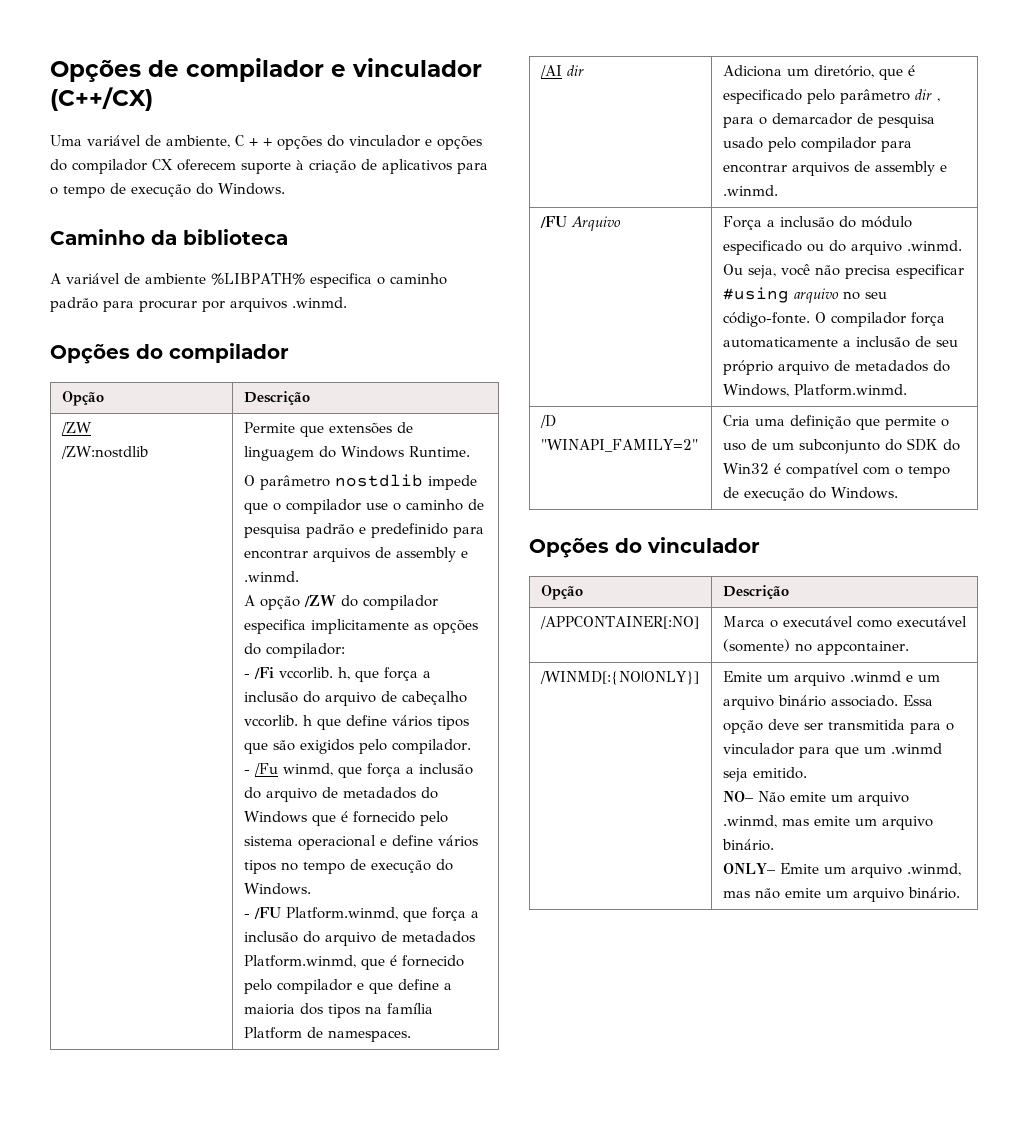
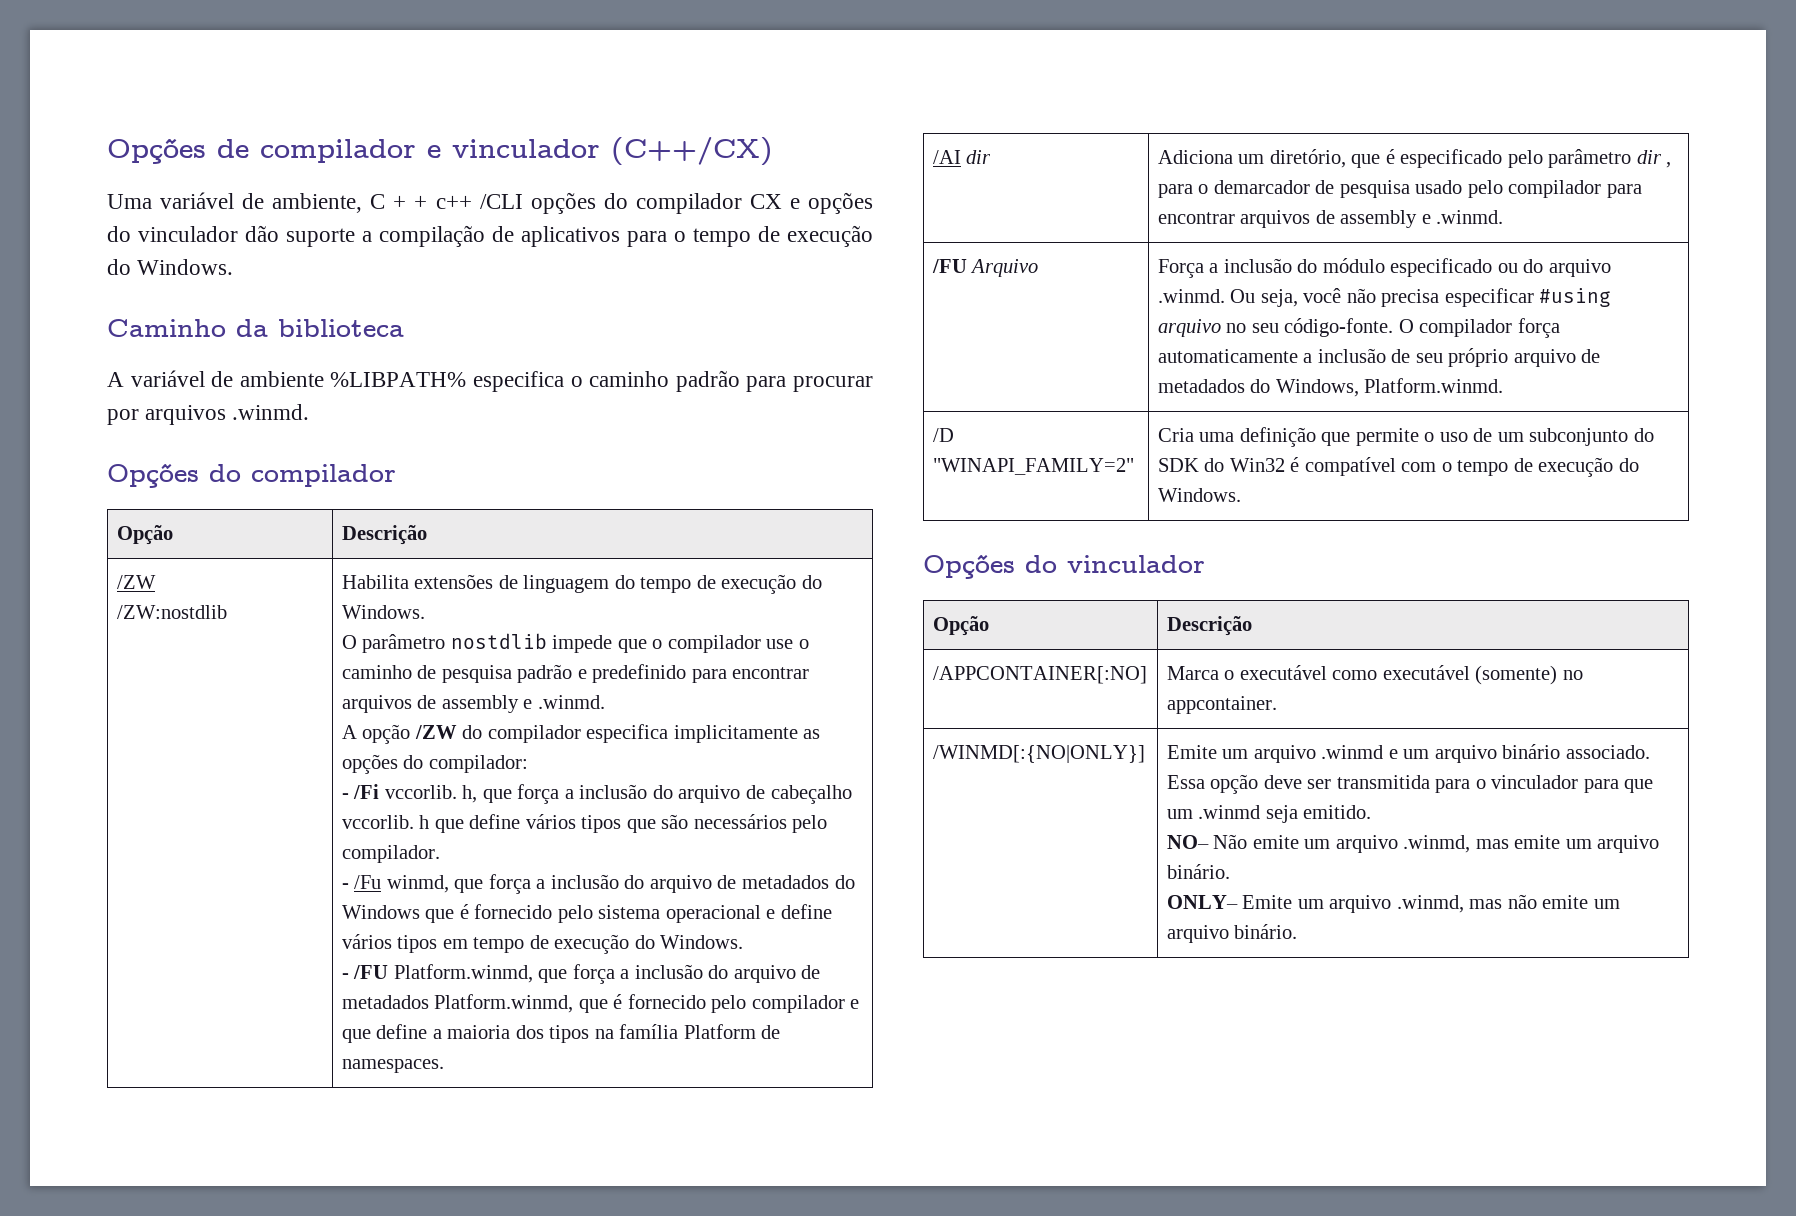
- Uma variável de ambiente, C + + opções do vinculador e opções do compilador CX oferecem suporte à criação de aplicativos para o tempo de execução do Windows.
+ Uma variável de ambiente, C + + c++ /CLI opções do compilador CX e opções do vinculador dão suporte a compilação de aplicativos para o tempo de execução do Windows.
- Permite que extensões de linguagem do Windows Runtime.
+ Habilita extensões de linguagem do tempo de execução do Windows.
- - /Fi vccorlib. h, que força a inclusão do arquivo de cabeçalho vccorlib. h que define vários tipos que são exigidos pelo compilador.
+ - /Fi vccorlib. h, que força a inclusão do arquivo de cabeçalho vccorlib. h que define vários tipos que são necessários pelo compilador.
- - /Fu winmd, que força a inclusão do arquivo de metadados do Windows que é fornecido pelo sistema operacional e define vários tipos no tempo de execução do Windows.
+ - /Fu winmd, que força a inclusão do arquivo de metadados do Windows que é fornecido pelo sistema operacional e define vários tipos em tempo de execução do Windows.

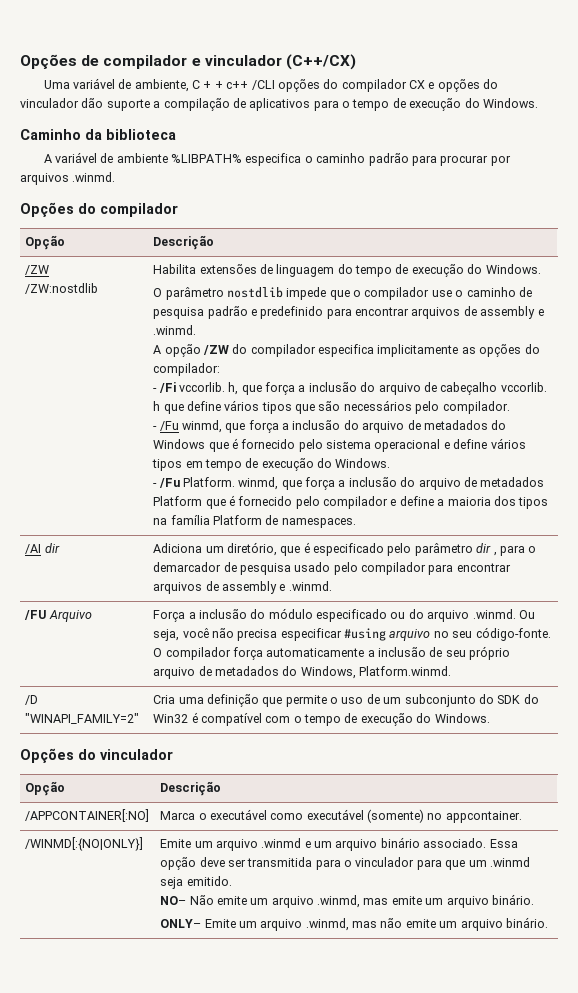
- - /FU Platform.winmd, que força a inclusão do arquivo de metadados Platform.winmd, que é fornecido pelo compilador e que define a maioria dos tipos na família Platform de namespaces.
+ - /Fu Platform. winmd, que força a inclusão do arquivo de metadados Platform que é fornecido pelo compilador e define a maioria dos tipos na família Platform de namespaces.

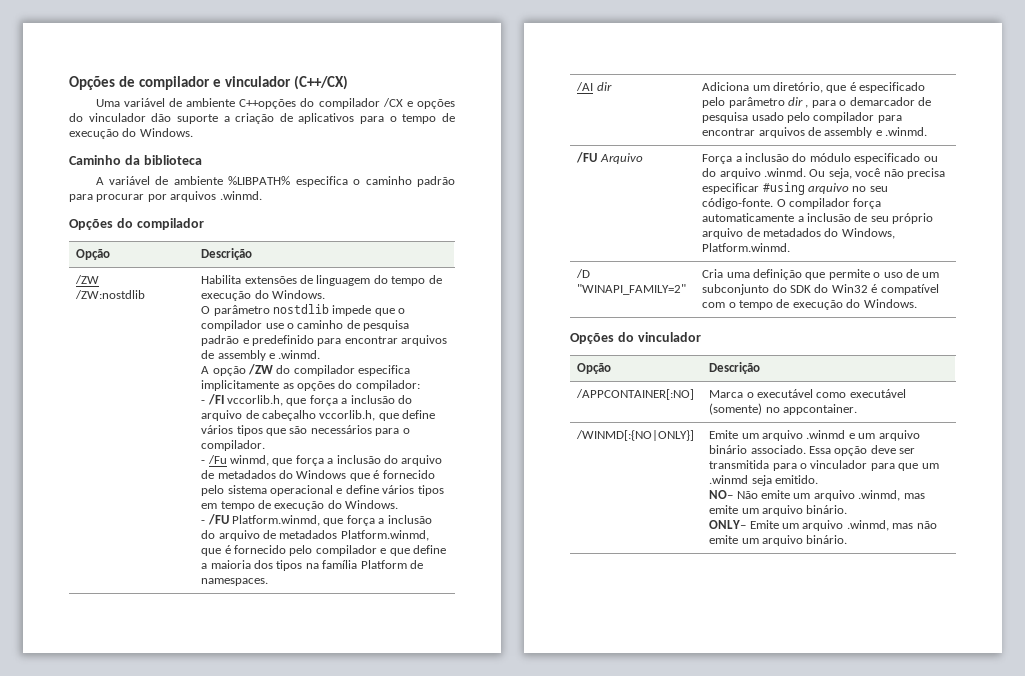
- Uma variável de ambiente, C + + c++ /CLI opções do compilador CX e opções do vinculador dão suporte a compilação de aplicativos para o tempo de execução do Windows.
+ Uma variável de ambiente C++opções do compilador /CX e opções do vinculador dão suporte a criação de aplicativos para o tempo de execução do Windows.
- - /Fi vccorlib. h, que força a inclusão do arquivo de cabeçalho vccorlib. h que define vários tipos que são necessários pelo compilador.
+ - /FI vccorlib.h, que força a inclusão do arquivo de cabeçalho vccorlib.h, que define vários tipos que são necessários para o compilador.
- - /Fu Platform. winmd, que força a inclusão do arquivo de metadados Platform que é fornecido pelo compilador e define a maioria dos tipos na família Platform de namespaces.
+ - /FU Platform.winmd, que força a inclusão do arquivo de metadados Platform.winmd, que é fornecido pelo compilador e que define a maioria dos tipos na família Platform de namespaces.

